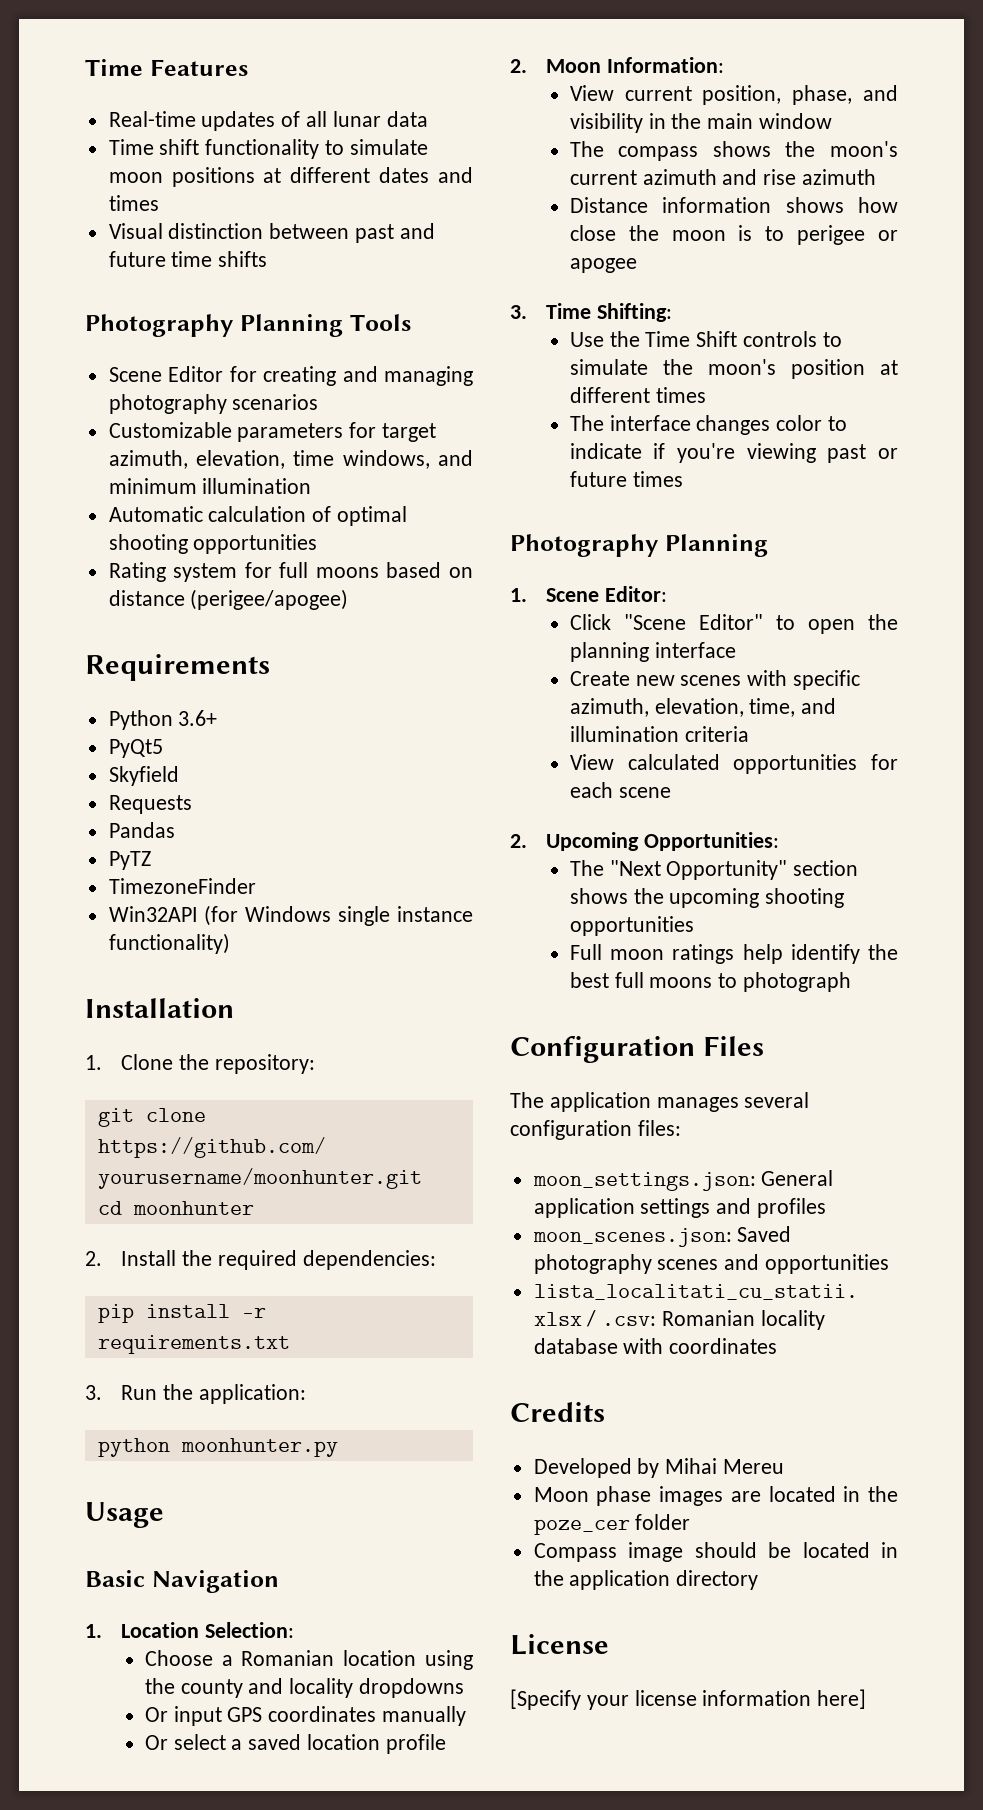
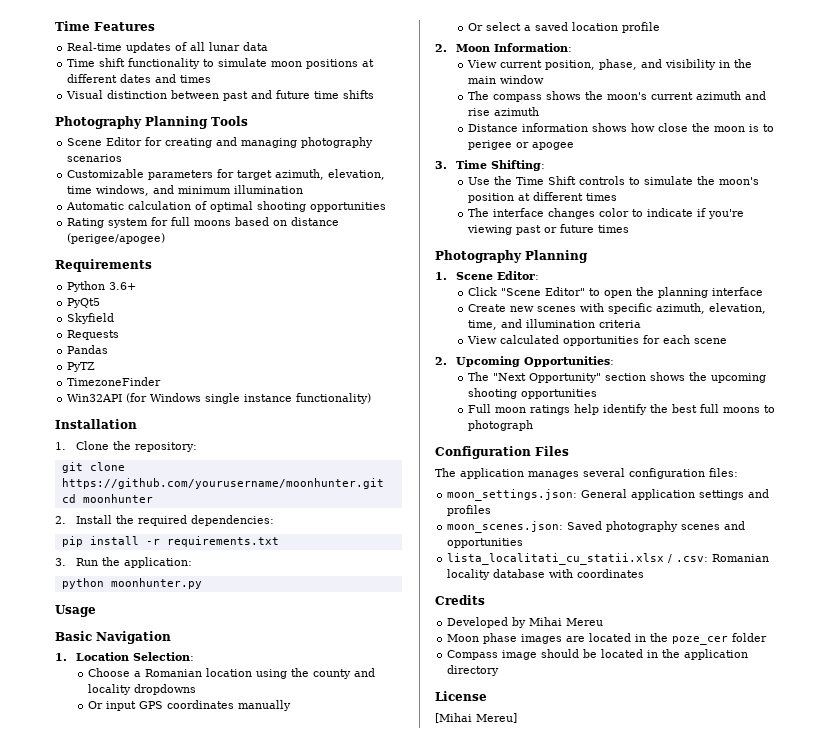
- [Specify your license information here]
+ [Mihai Mereu]

